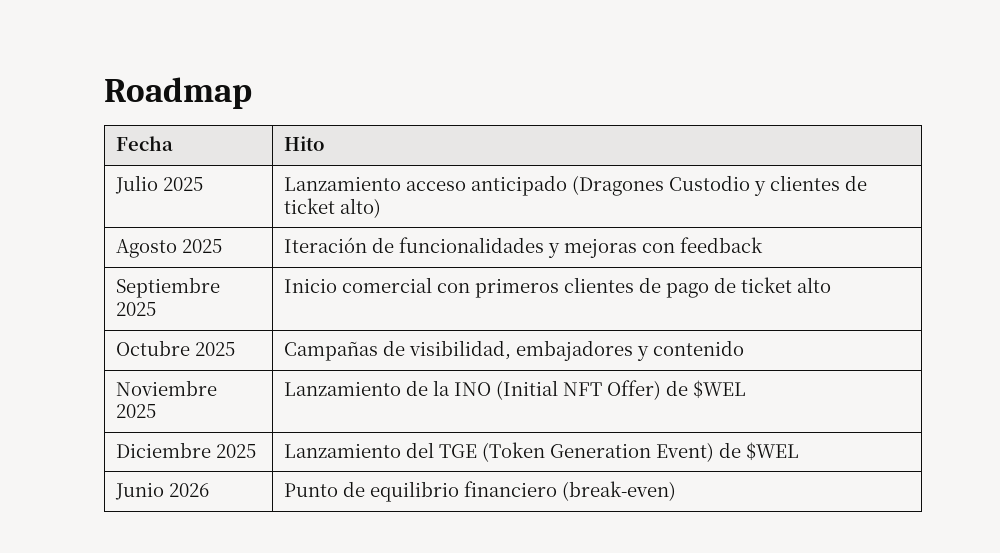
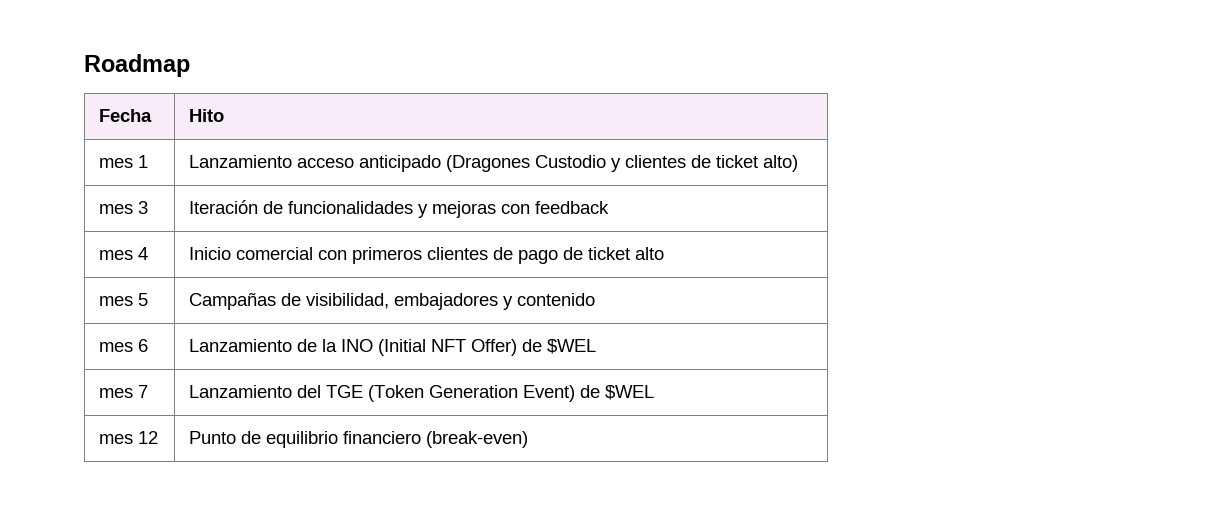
- Julio 2025 | Lanzamiento acceso anticipado (Dragones Custodio y clientes de ticket alto)
+ mes 1 | Lanzamiento acceso anticipado (Dragones Custodio y clientes de ticket alto)
- Agosto 2025 | Iteración de funcionalidades y mejoras con feedback
+ mes 3 | Iteración de funcionalidades y mejoras con feedback
- Septiembre 2025 | Inicio comercial con primeros clientes de pago de ticket alto
+ mes 4 | Inicio comercial con primeros clientes de pago de ticket alto
- Octubre 2025 | Campañas de visibilidad, embajadores y contenido
+ mes 5 | Campañas de visibilidad, embajadores y contenido
- Noviembre 2025 | Lanzamiento de la INO (Initial NFT Offer) de $WEL
+ mes 6 | Lanzamiento de la INO (Initial NFT Offer) de $WEL
- Diciembre 2025 | Lanzamiento del TGE (Token Generation Event) de $WEL
+ mes 7 | Lanzamiento del TGE (Token Generation Event) de $WEL
- Junio 2026 | Punto de equilibrio financiero (break-even)
+ mes 12 | Punto de equilibrio financiero (break-even)

